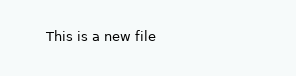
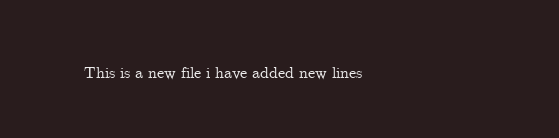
- This is a new file
+ This is a new file i have added new lines

